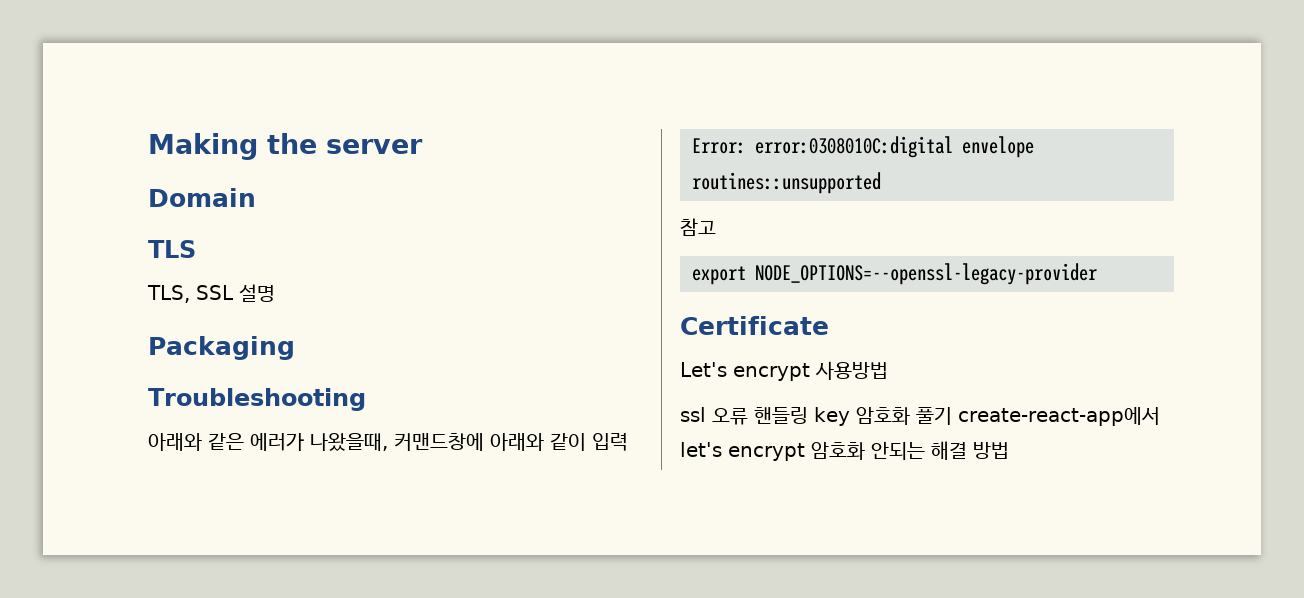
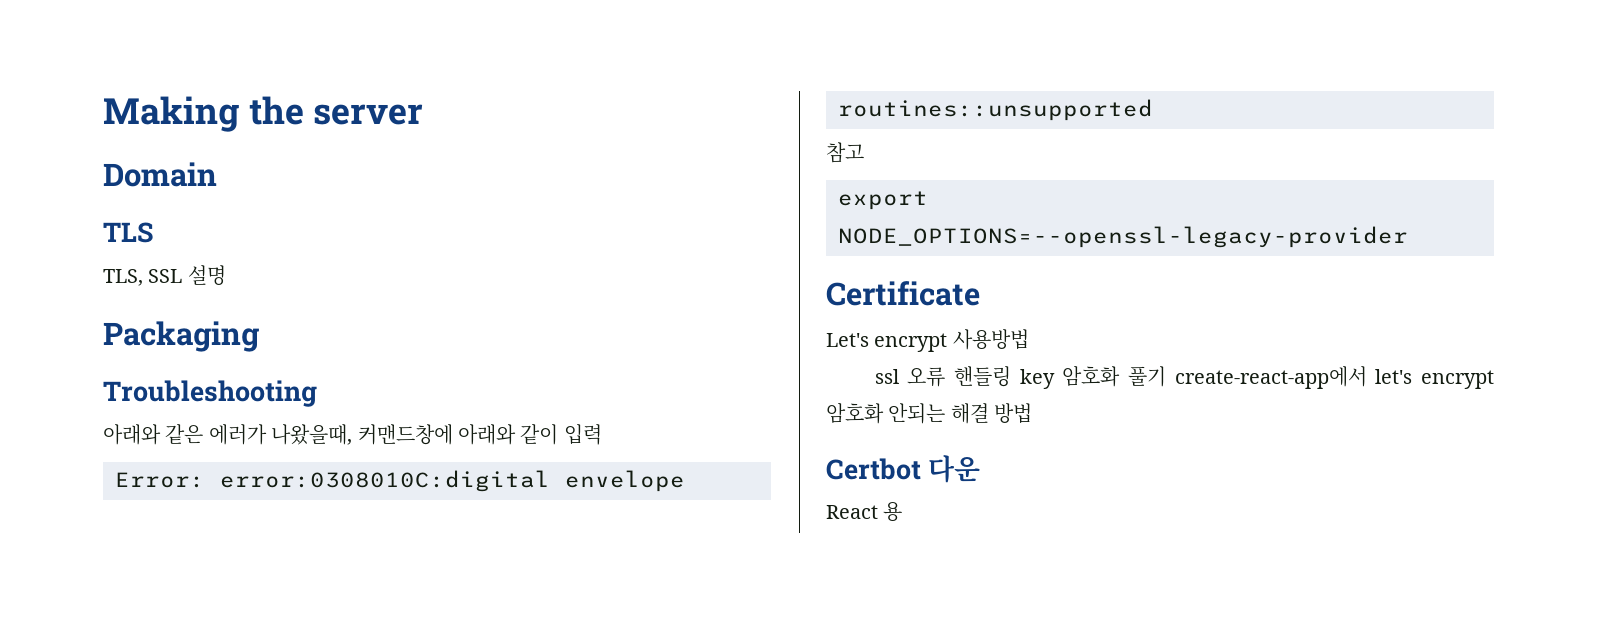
+ Certbot 다운
+ React 용

